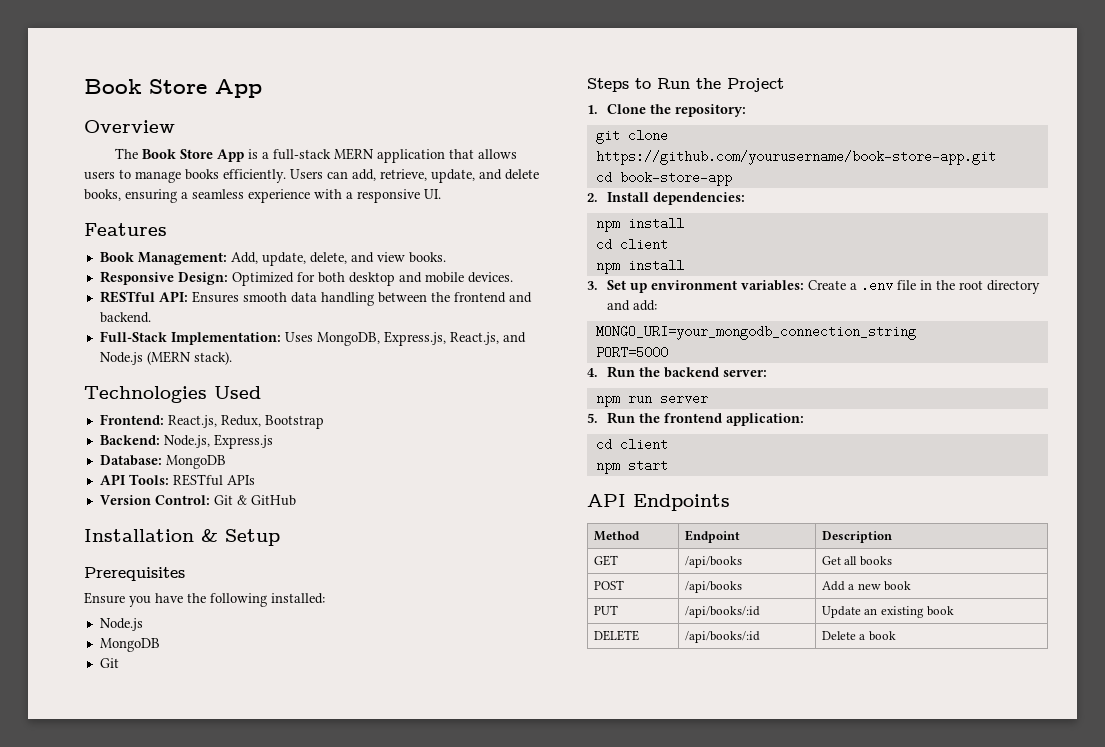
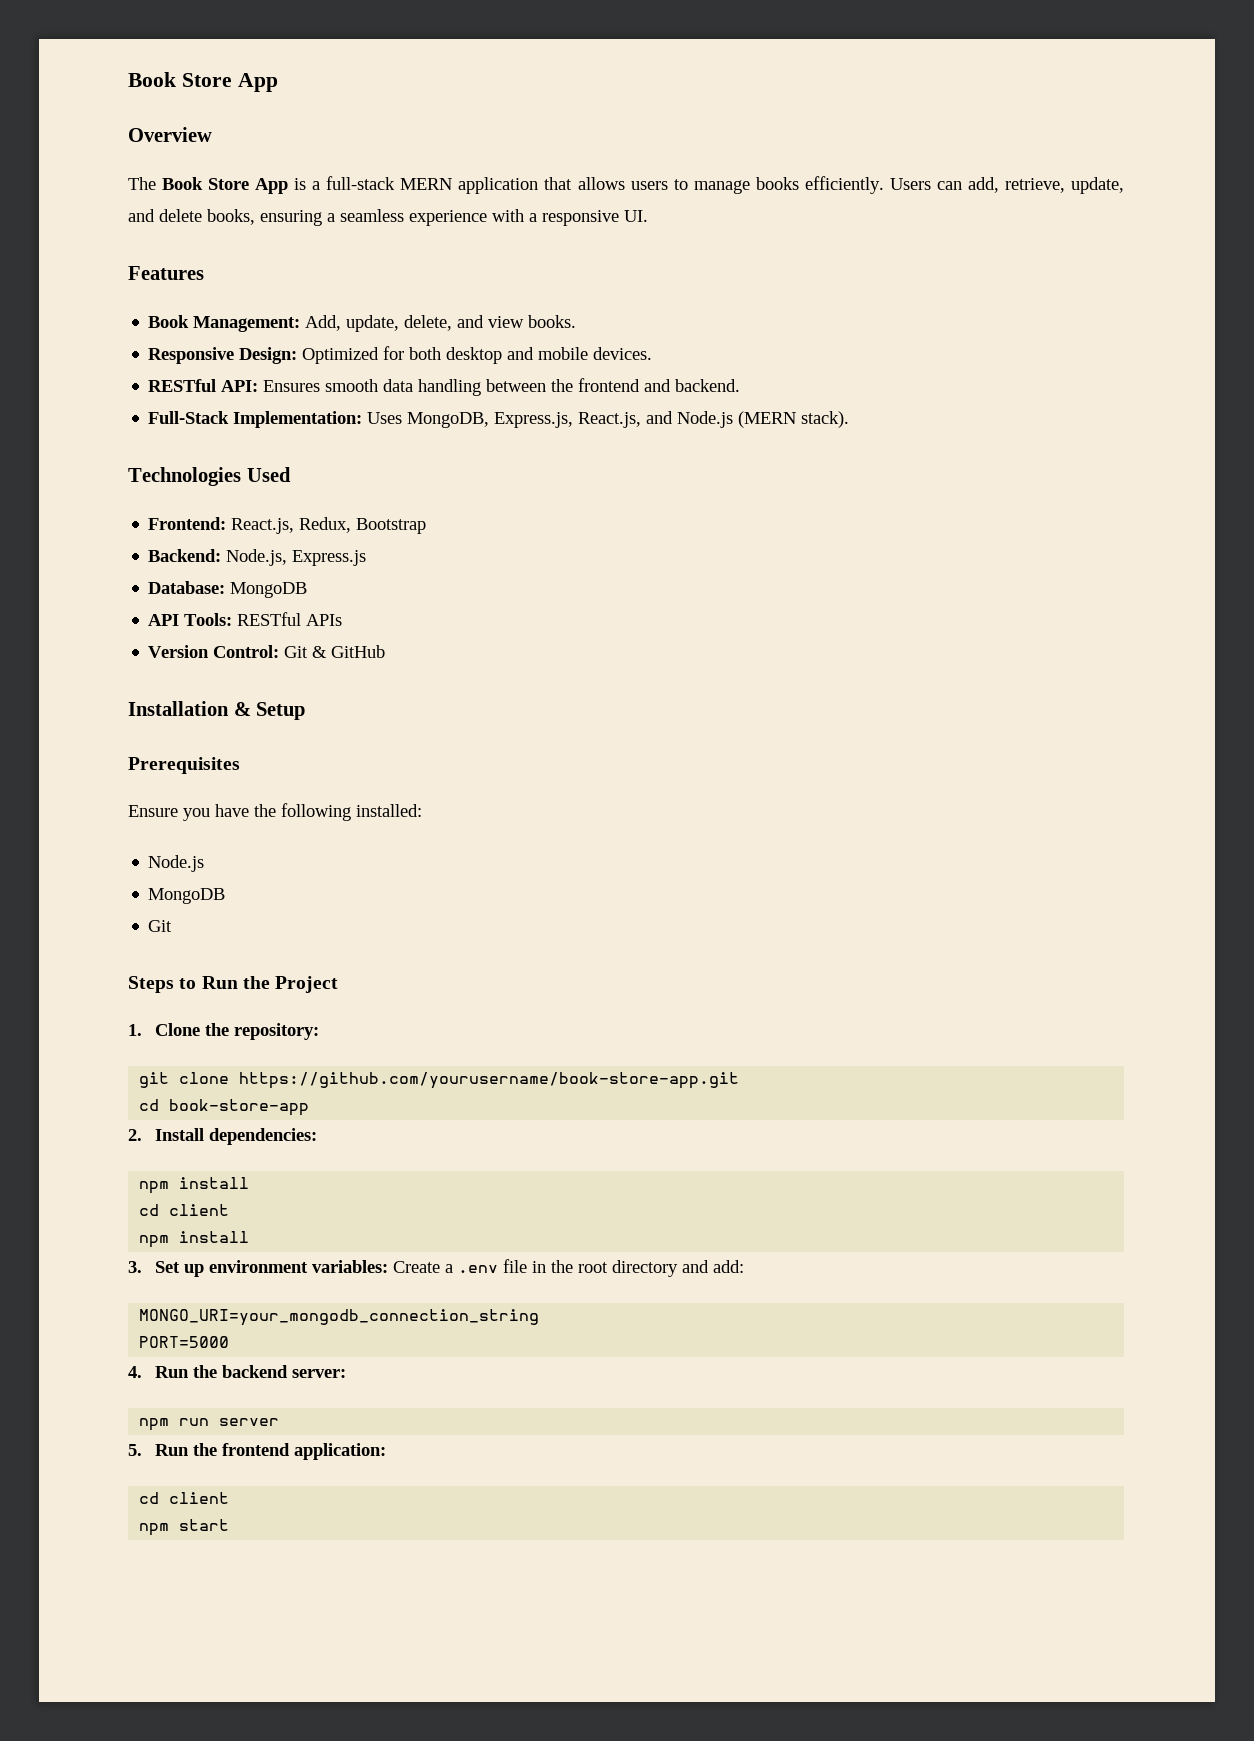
- API Endpoints
- Method | Endpoint | Description
- GET | /api/books | Get all books
- POST | /api/books | Add a new book
- PUT | /api/books/:id | Update an existing book
- DELETE | /api/books/:id | Delete a book

